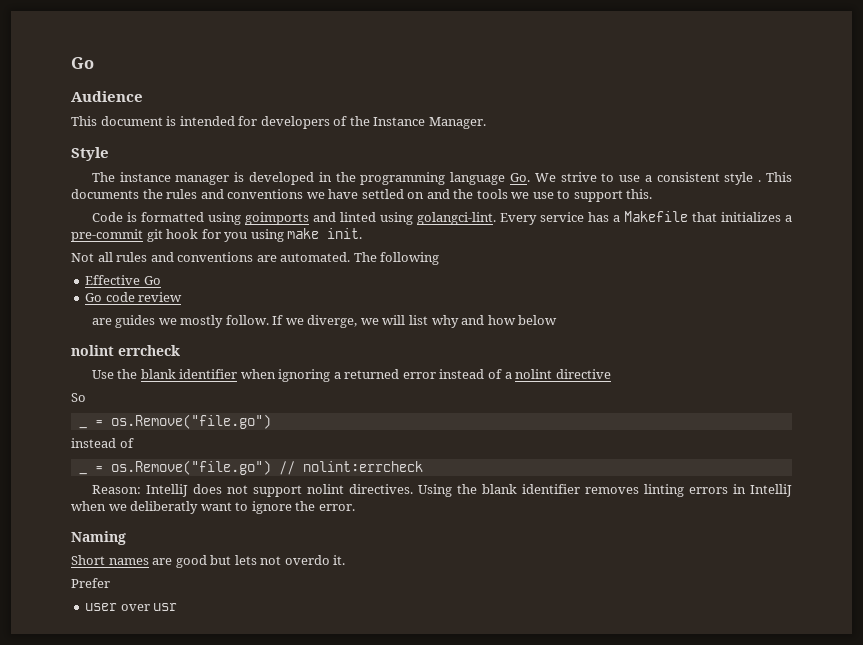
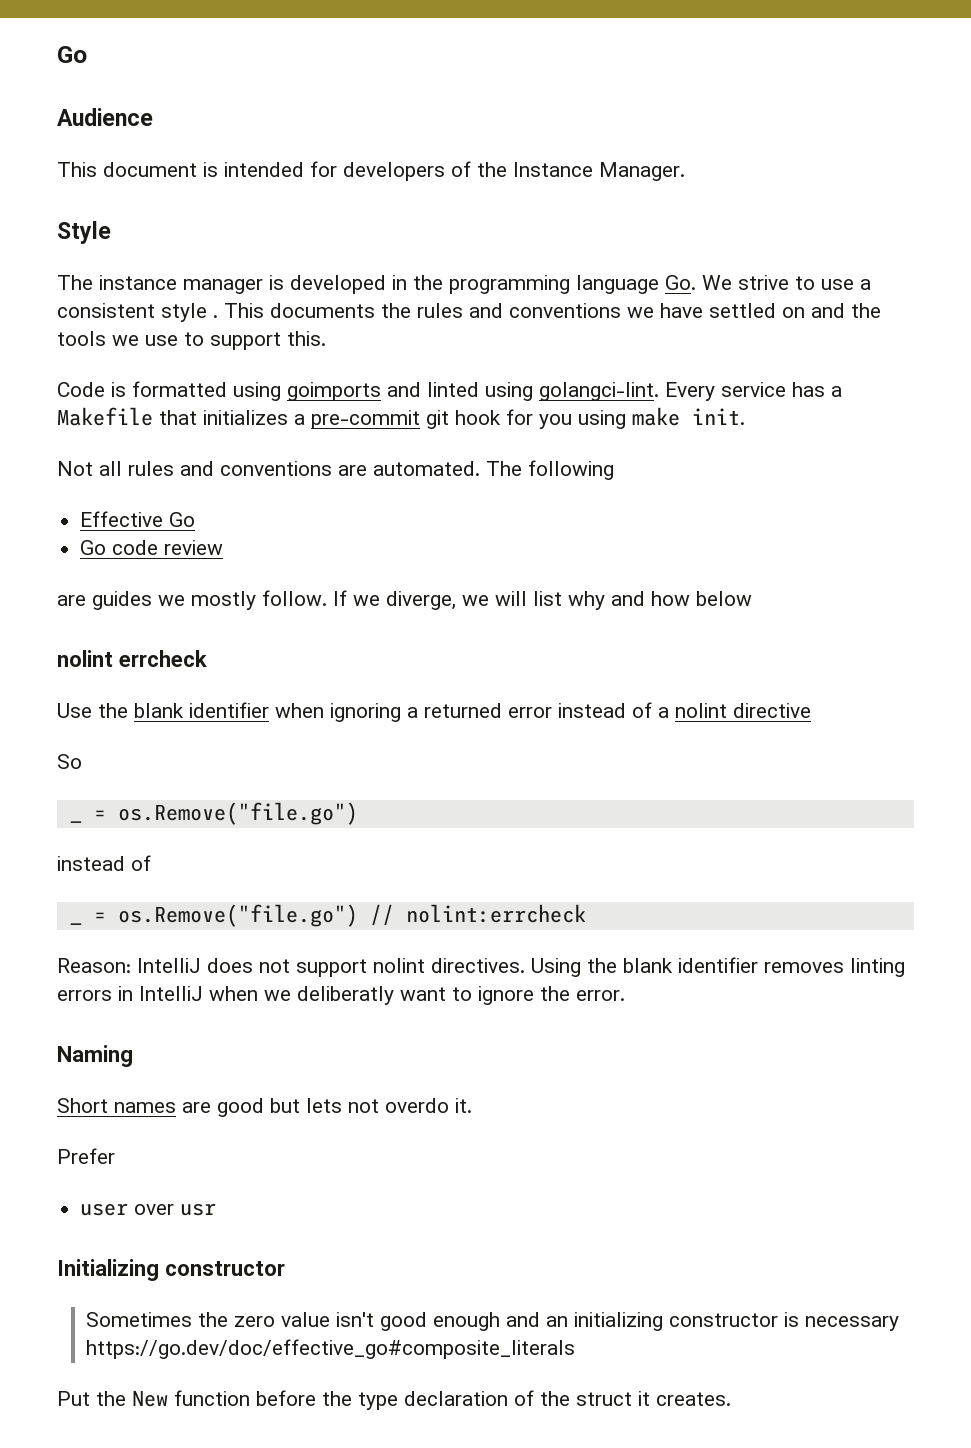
+ Initializing constructor
+ Sometimes the zero value isn't good enough and an initializing constructor is necessary https://go.dev/doc/effective_go#composite_literals
+ Put the New function before the type declaration of the struct it creates.

